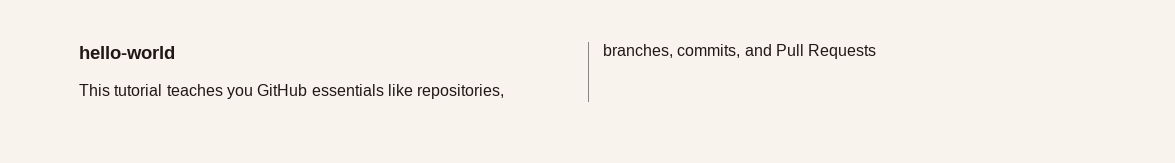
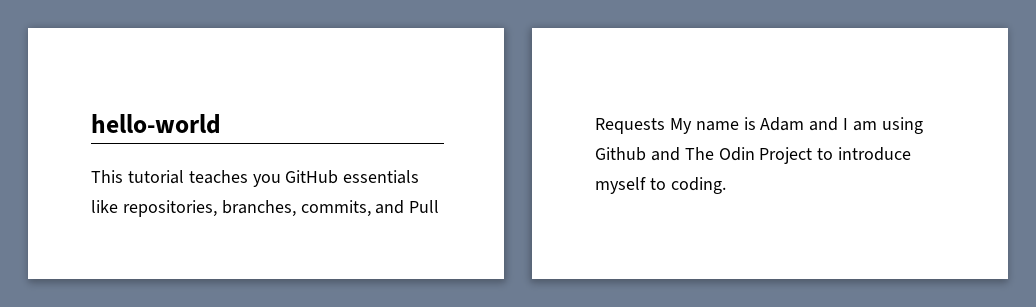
- This tutorial teaches you GitHub essentials like repositories, branches, commits, and Pull Requests
+ This tutorial teaches you GitHub essentials like repositories, branches, commits, and Pull Requests My name is Adam and I am using Github and The Odin Project to introduce myself to coding.

